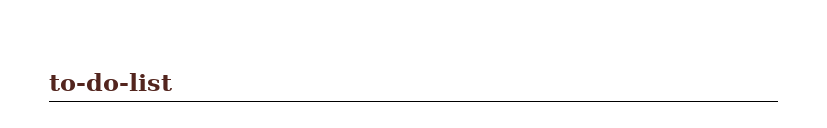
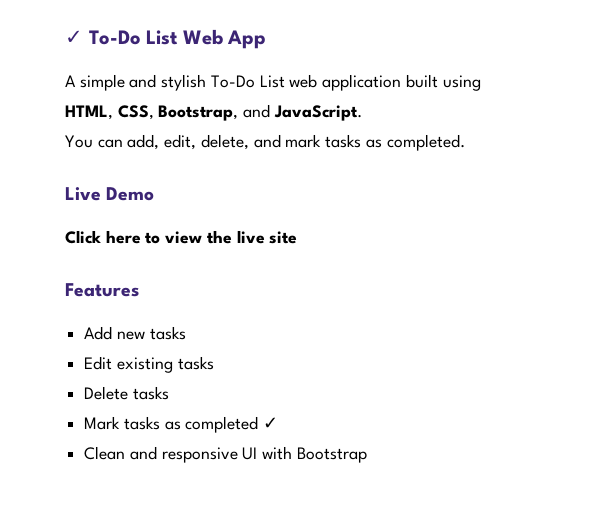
- to-do-list
+ ✓ To-Do List Web App
+ A simple and stylish To-Do List web application built using HTML, CSS, Bootstrap, and JavaScript.
+ You can add, edit, delete, and mark tasks as completed.
+ Live Demo
+ Click here to view the live site
+ Features
+ Add new tasks
+ Edit existing tasks
+ Delete tasks
+ Mark tasks as completed ✓
+ Clean and responsive UI with Bootstrap

